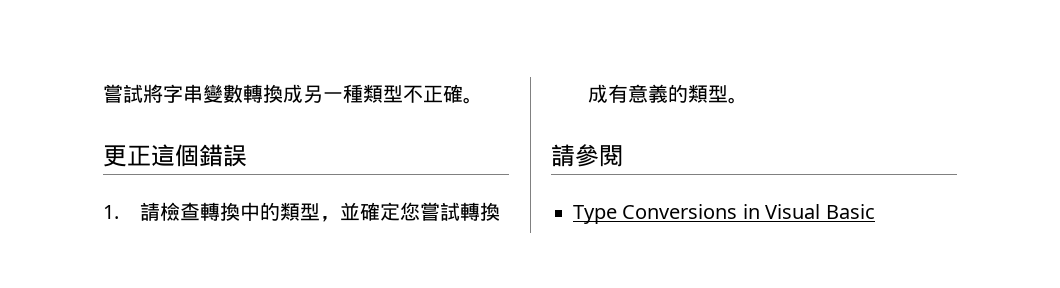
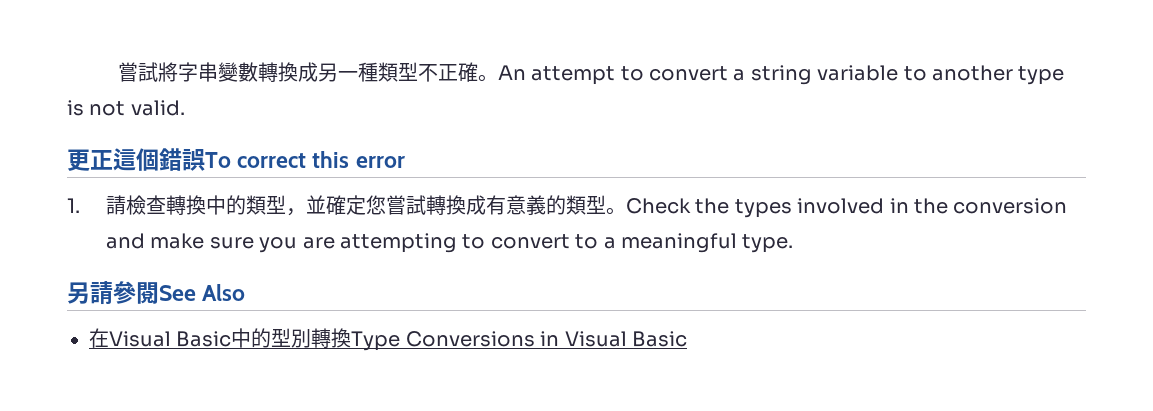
+ An attempt to convert a string variable to another type is not valid.
- 更正這個錯誤
+ 更正這個錯誤To correct this error
- 1.請檢查轉換中的類型，並確定您嘗試轉換成有意義的類型。
- 請參閱
- Type Conversions in Visual Basic
+ 1.請檢查轉換中的類型，並確定您嘗試轉換成有意義的類型。Check the types involved in the conversion and make sure you are attempting to convert to a meaningful type.
+ 另請參閱See Also
+ 在Visual Basic中的型別轉換Type Conversions in Visual Basic

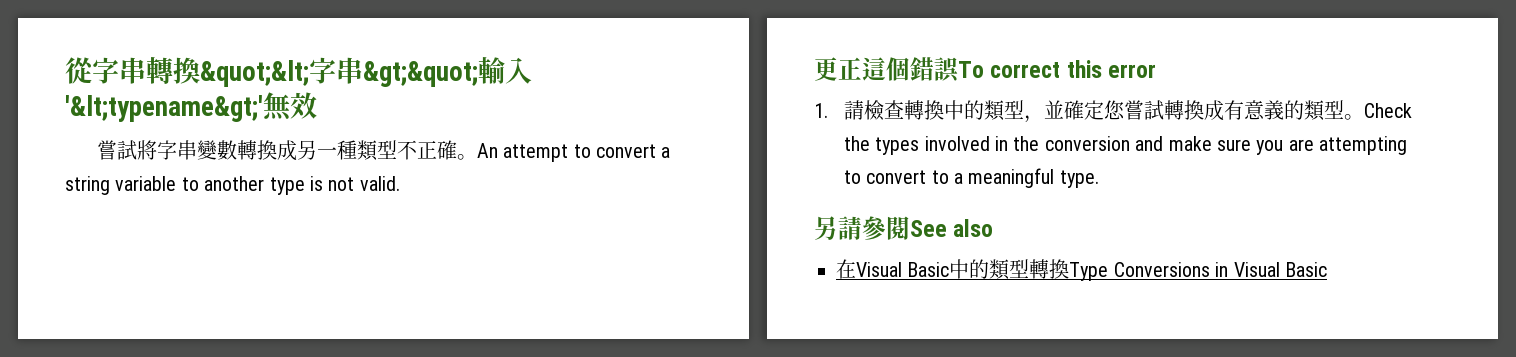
+ 從字串轉換&quot;&lt;字串&gt;&quot;輸入'&lt;typename&gt;'無效
- 另請參閱See Also
+ 另請參閱See also
- 在Visual Basic中的型別轉換Type Conversions in Visual Basic
+ 在Visual Basic中的類型轉換Type Conversions in Visual Basic

